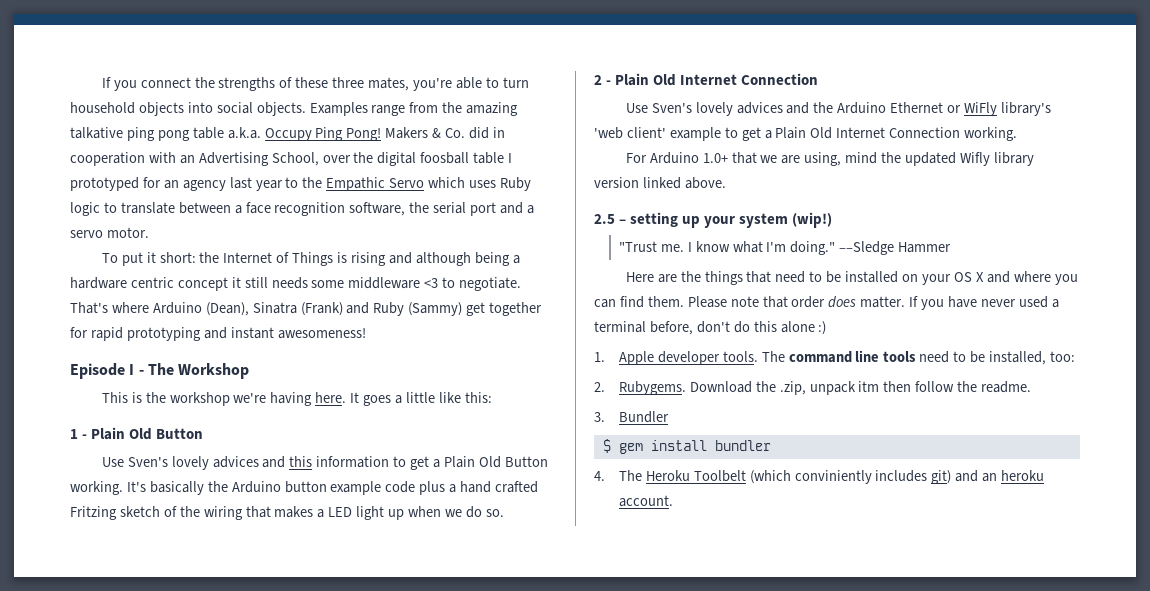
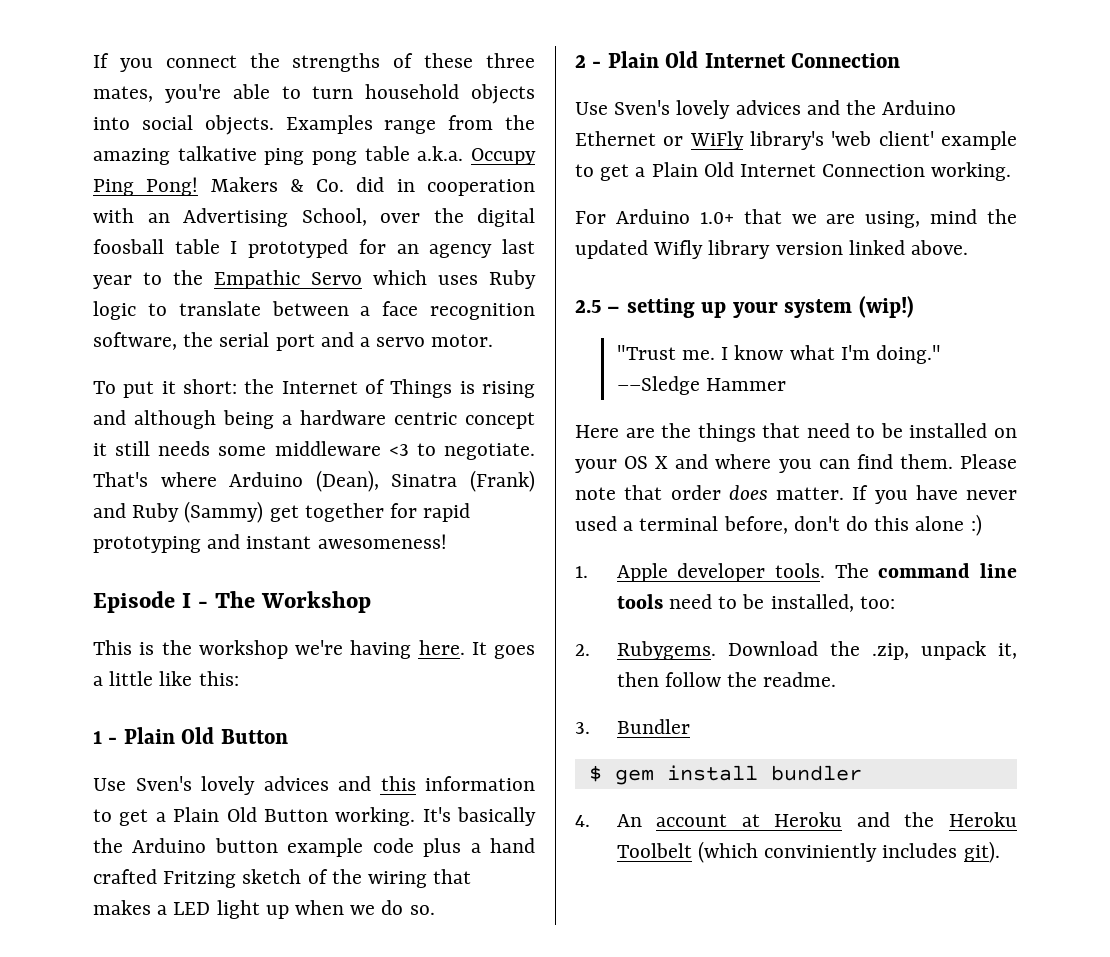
- Download the .zip, unpack itm then follow the readme.
+ Download the .zip, unpack it, then follow the readme.
- 4. The Heroku Toolbelt (which conviniently includes git) and an heroku account.
+ 4. An account at Heroku and the Heroku Toolbelt (which conviniently includes git).

